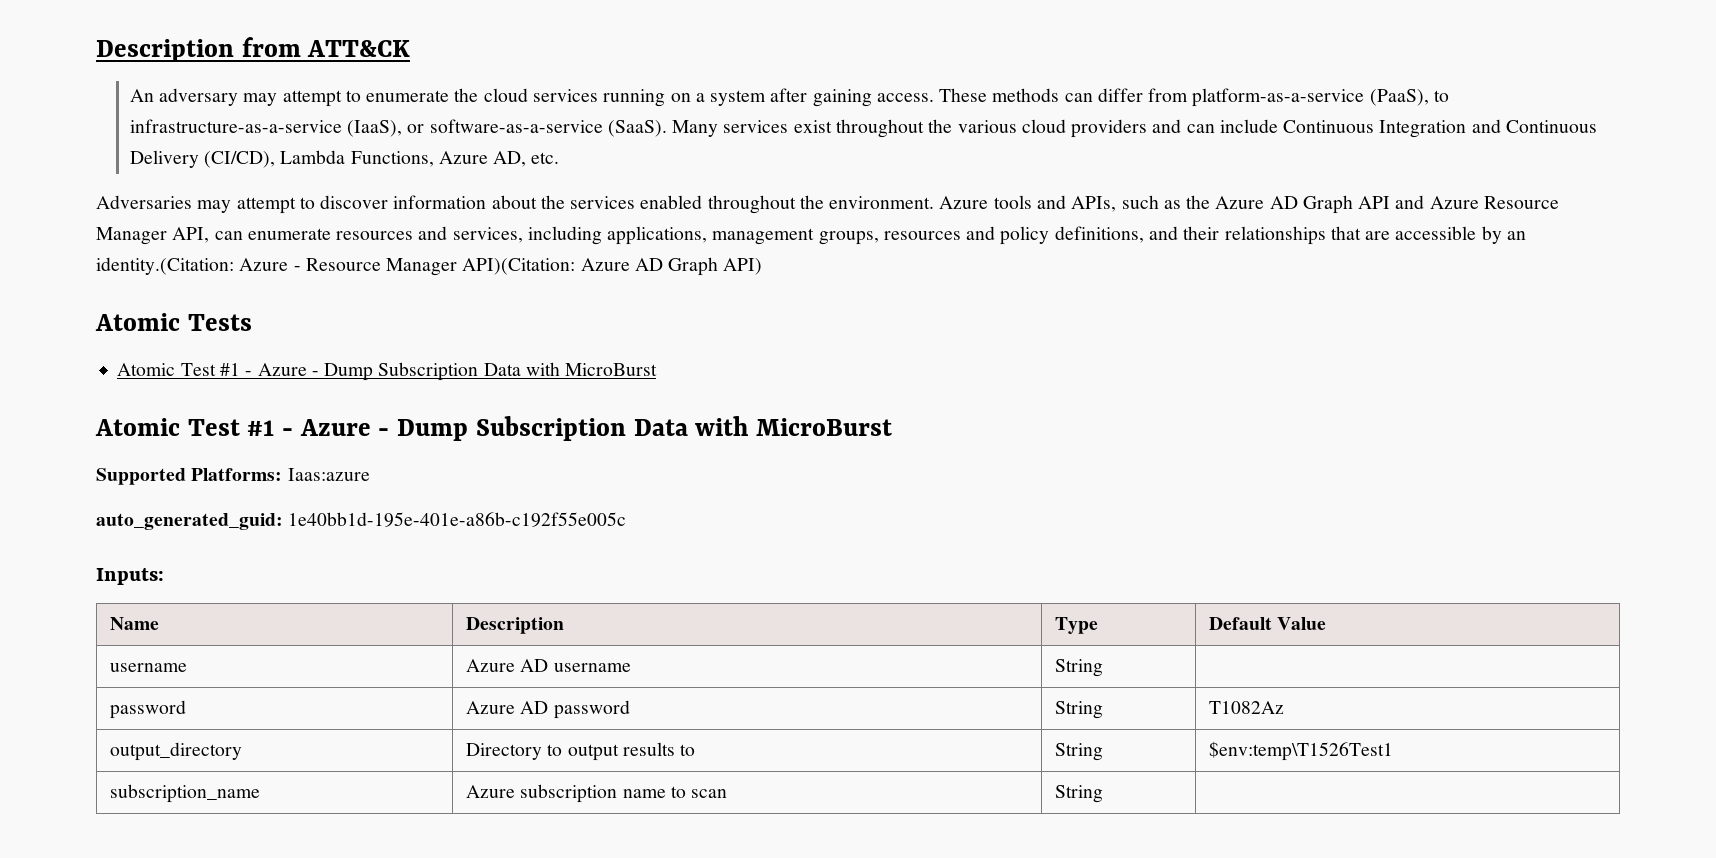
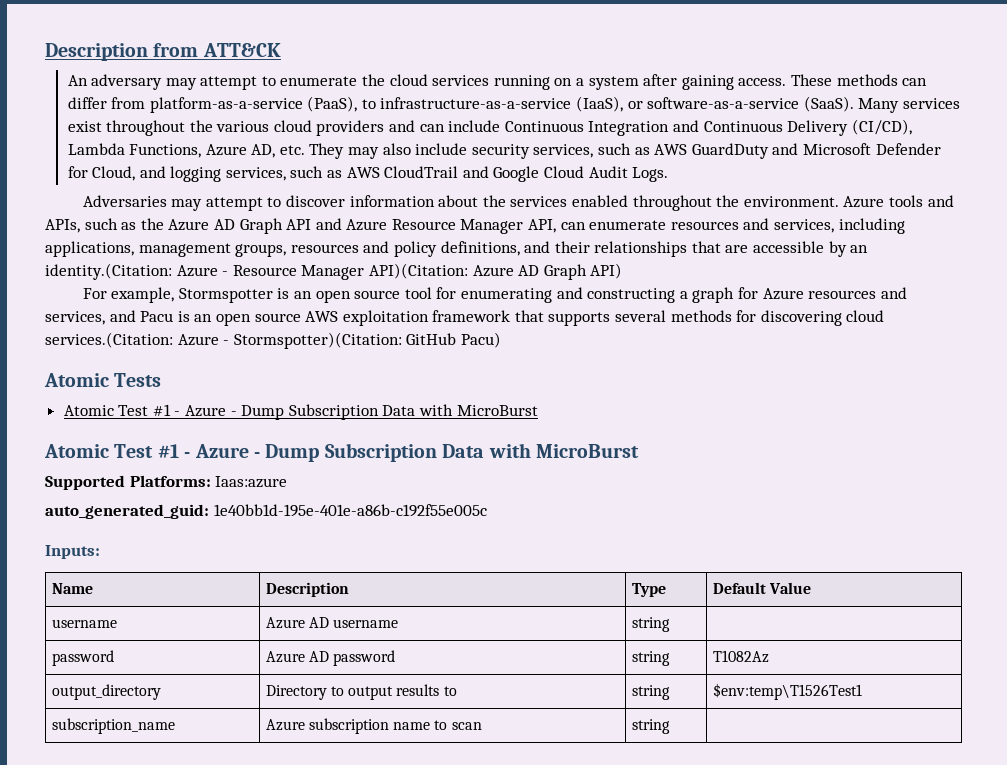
- Many services exist throughout the various cloud providers and can include Continuous Integration and Continuous Delivery (CI/CD), Lambda Functions, Azure AD, etc.
+ Many services exist throughout the various cloud providers and can include Continuous Integration and Continuous Delivery (CI/CD), Lambda Functions, Azure AD, etc. They may also include security services, such as AWS GuardDuty and Microsoft Defender for Cloud, and logging services, such as AWS CloudTrail and Google Cloud Audit Logs.
+ For example, Stormspotter is an open source tool for enumerating and constructing a graph for Azure resources and services, and Pacu is an open source AWS exploitation framework that supports several methods for discovering cloud services.(Citation: Azure - Stormspotter)(Citation: GitHub Pacu)
- username | Azure AD username | String |
+ username | Azure AD username | string |
- password | Azure AD password | String | T1082Az
+ password | Azure AD password | string | T1082Az
- output_directory | Directory to output results to | String | $env:temp\T1526Test1
+ output_directory | Directory to output results to | string | $env:temp\T1526Test1
- subscription_name | Azure subscription name to scan | String |
+ subscription_name | Azure subscription name to scan | string |

